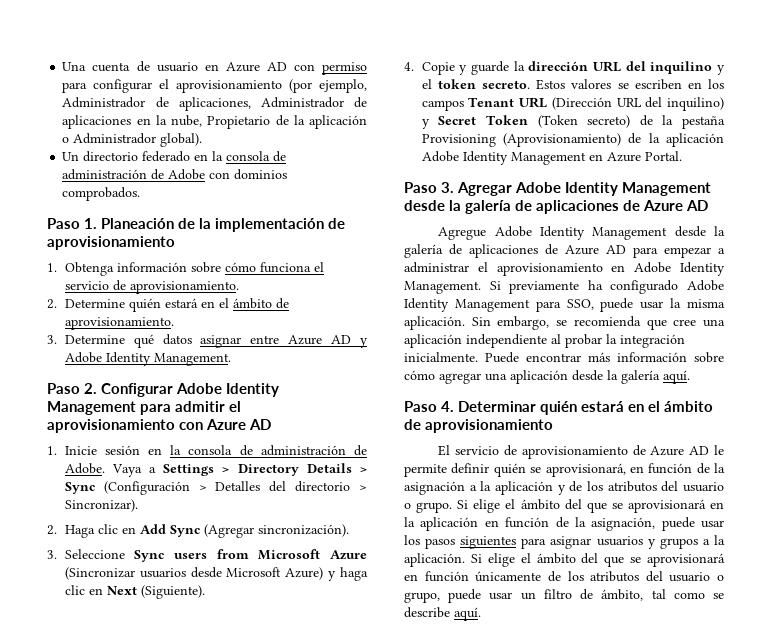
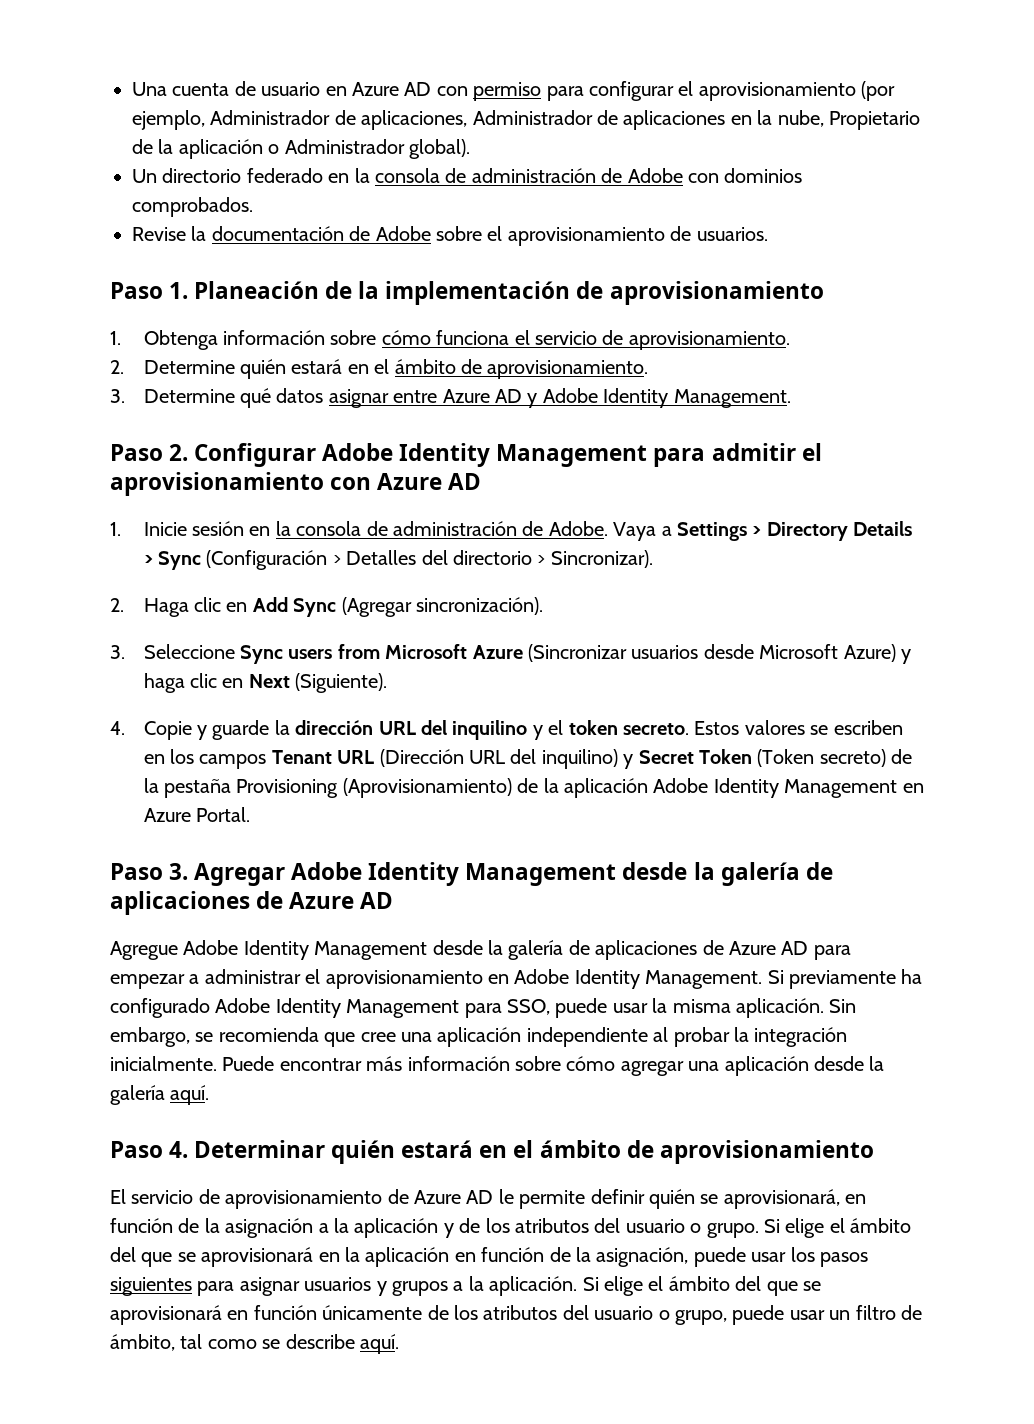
+ Revise la documentación de Adobe sobre el aprovisionamiento de usuarios.

